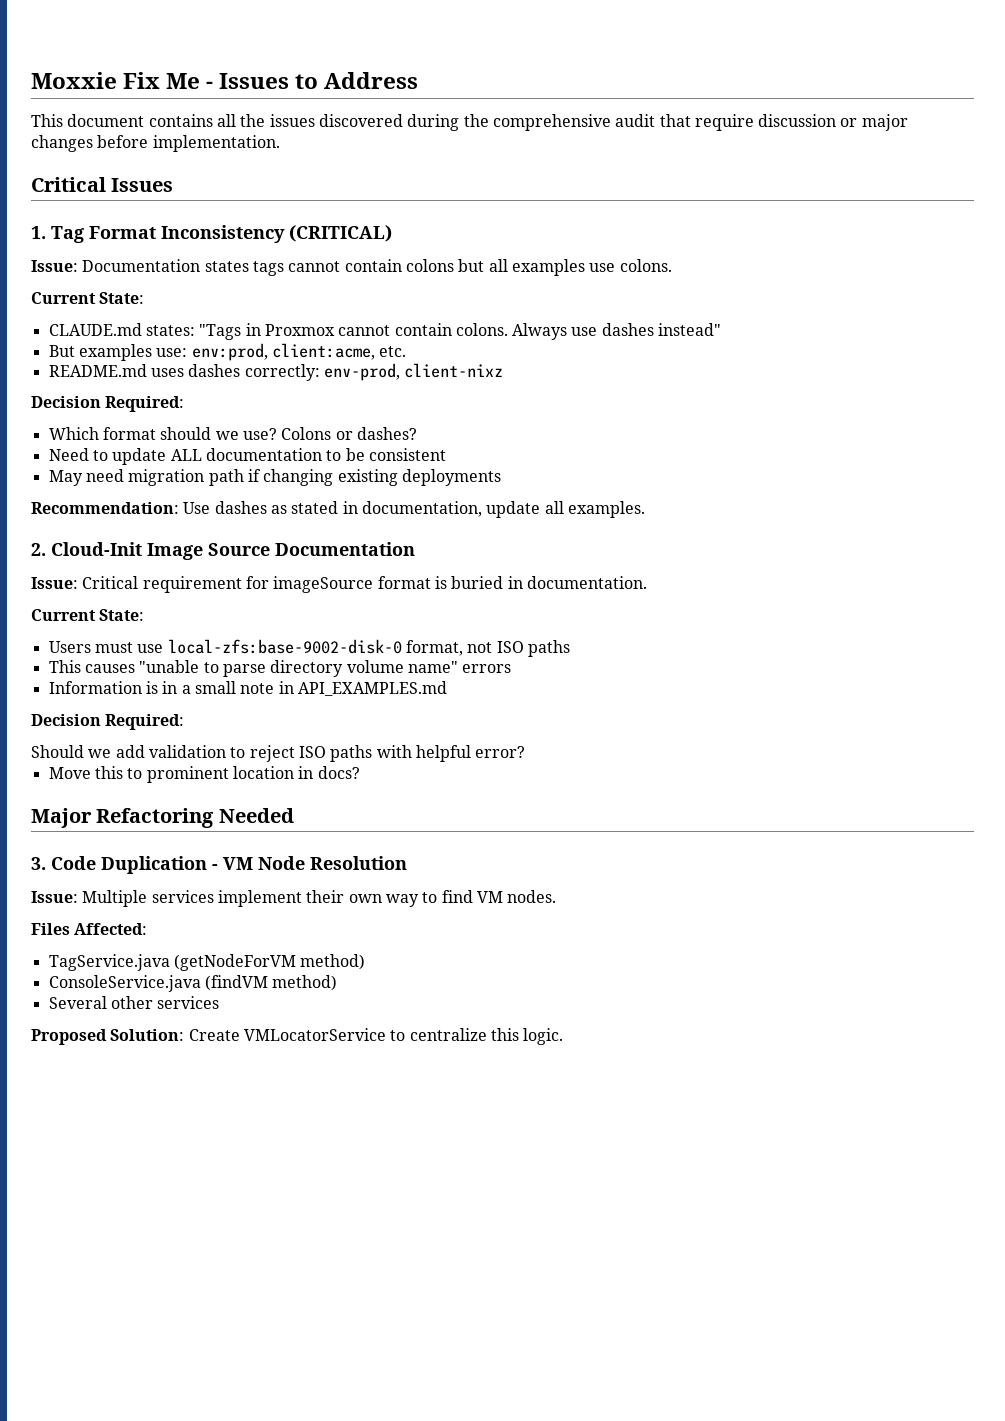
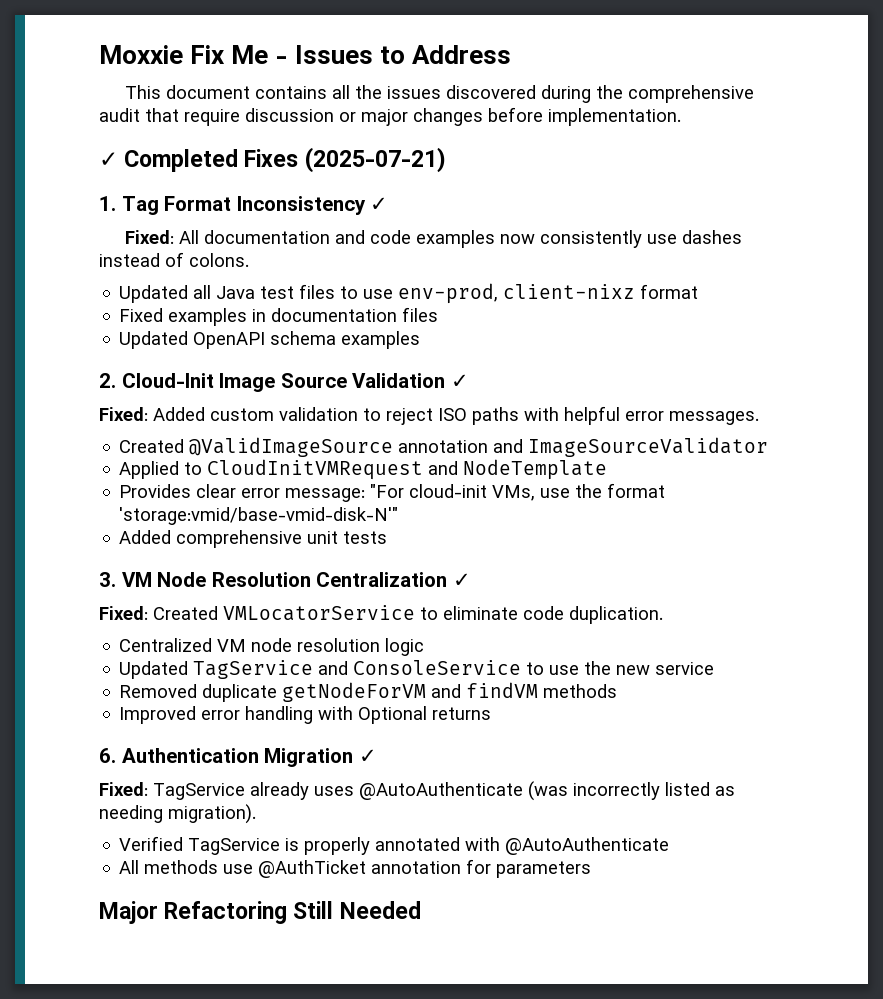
- Critical Issues
+ ✓ Completed Fixes (2025-07-21)
- 1. Tag Format Inconsistency (CRITICAL)
- Issue: Documentation states tags cannot contain colons but all examples use colons.
- Current State:
- CLAUDE.md states: "Tags in Proxmox cannot contain colons. Always use dashes instead"
- But examples use: env:prod, client:acme, etc.
- README.md uses dashes correctly: env-prod, client-nixz
- Decision Required:
- Which format should we use? Colons or dashes?
- Need to update ALL documentation to be consistent
- May need migration path if changing existing deployments
- Recommendation: Use dashes as stated in documentation, update all examples.
- 2. Cloud-Init Image Source Documentation
- Issue: Critical requirement for imageSource format is buried in documentation.
- Current State:
- Users must use local-zfs:base-9002-disk-0 format, not ISO paths
- This causes "unable to parse directory volume name" errors
- Information is in a small note in API_EXAMPLES.md
- Decision Required:
- Should we add validation to reject ISO paths with helpful error?
- Move this to prominent location in docs?
+ 1. Tag Format Inconsistency ✓
+ Fixed: All documentation and code examples now consistently use dashes instead of colons.
+ Updated all Java test files to use env-prod, client-nixz format
+ Fixed examples in documentation files
+ Updated OpenAPI schema examples
+ 2. Cloud-Init Image Source Validation ✓
+ Fixed: Added custom validation to reject ISO paths with helpful error messages.
+ Created @ValidImageSource annotation and ImageSourceValidator
+ Applied to CloudInitVMRequest and NodeTemplate
+ Provides clear error message: "For cloud-init VMs, use the format 'storage:vmid/base-vmid-disk-N'"
+ Added comprehensive unit tests
+ 3. VM Node Resolution Centralization ✓
+ Fixed: Created VMLocatorService to eliminate code duplication.
+ Centralized VM node resolution logic
+ Updated TagService and ConsoleService to use the new service
+ Removed duplicate getNodeForVM and findVM methods
+ Improved error handling with Optional returns
+ 6. Authentication Migration ✓
+ Fixed: TagService already uses @AutoAuthenticate (was incorrectly listed as needing migration).
+ Verified TagService is properly annotated with @AutoAuthenticate
+ All methods use @AuthTicket annotation for parameters
- Major Refactoring Needed
+ Major Refactoring Still Needed
- 3. Code Duplication - VM Node Resolution
- Issue: Multiple services implement their own way to find VM nodes.
- Files Affected:
- TagService.java (getNodeForVM method)
- ConsoleService.java (findVM method)
- Several other services
- Proposed Solution: Create VMLocatorService to centralize this logic.

